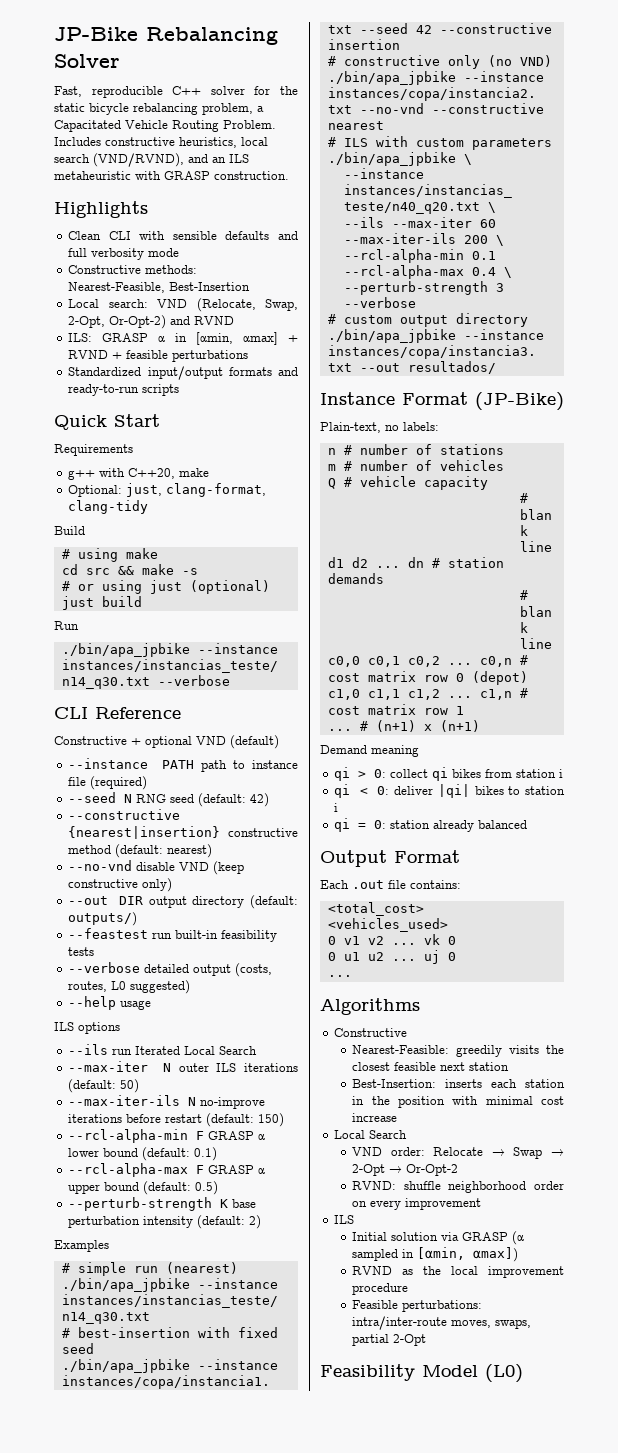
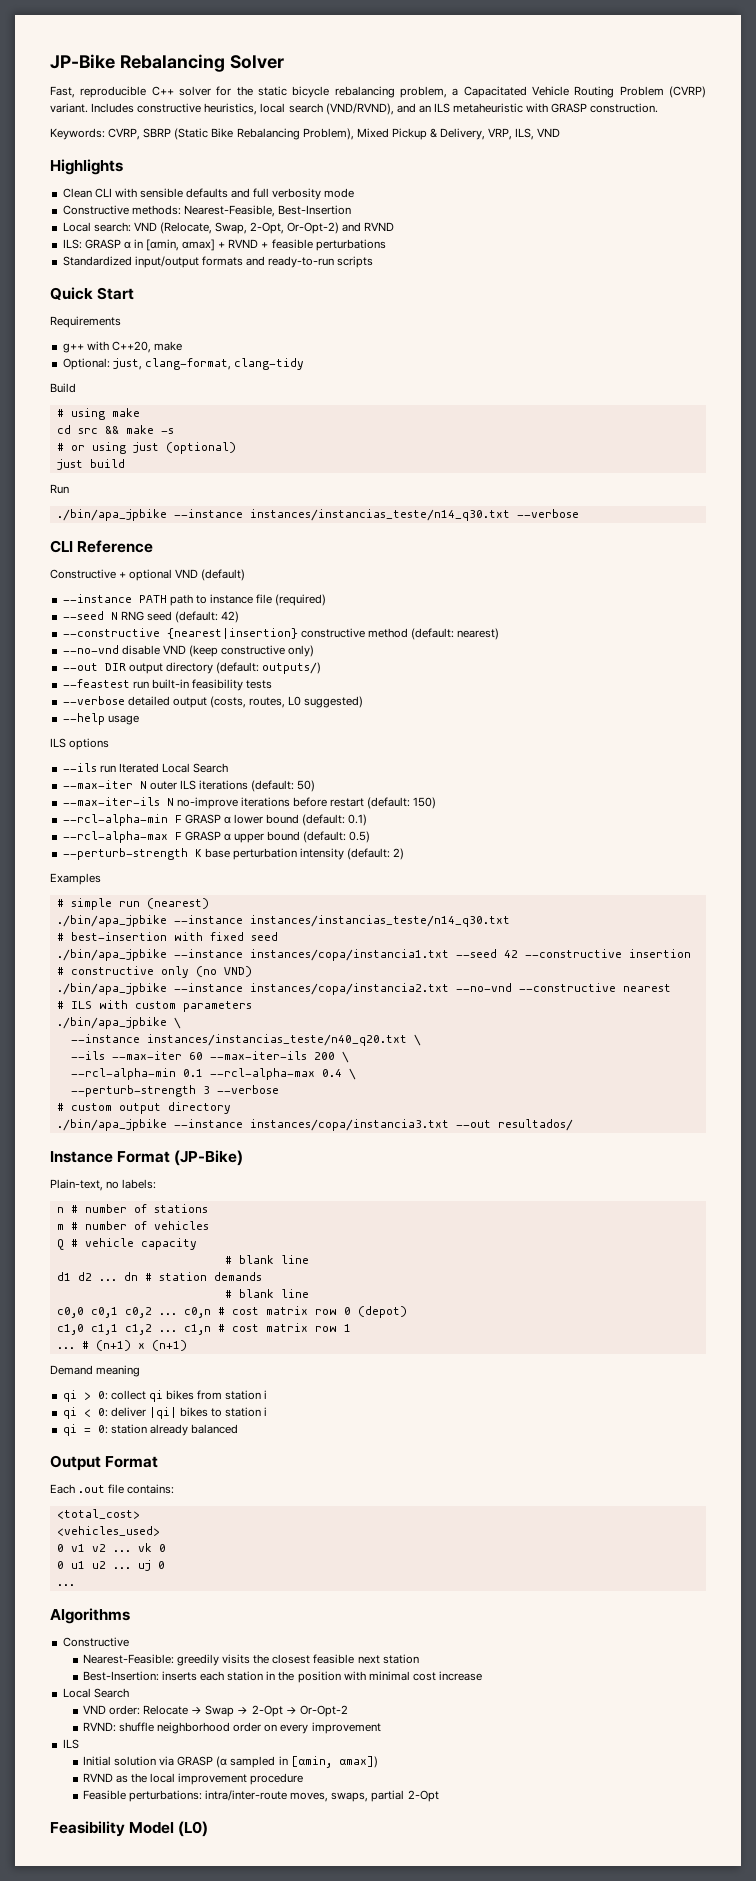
- Fast, reproducible C++ solver for the static bicycle rebalancing problem, a Capacitated Vehicle Routing Problem.
+ Fast, reproducible C++ solver for the static bicycle rebalancing problem, a Capacitated Vehicle Routing Problem (CVRP) variant.
+ Keywords: CVRP, SBRP (Static Bike Rebalancing Problem), Mixed Pickup & Delivery, VRP, ILS, VND

